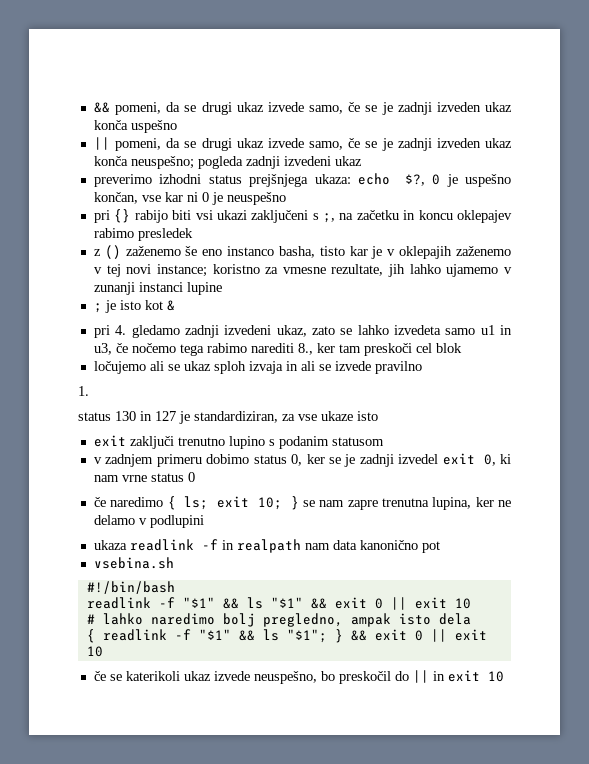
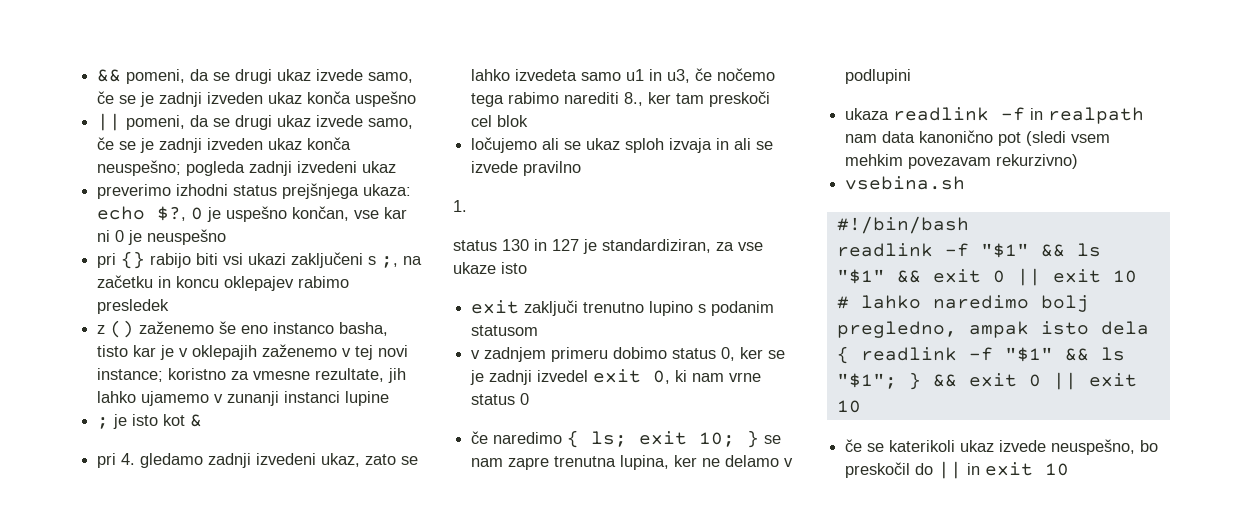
- ukaza readlink -f in realpath nam data kanonično pot
+ ukaza readlink -f in realpath nam data kanonično pot (sledi vsem mehkim povezavam rekurzivno)

